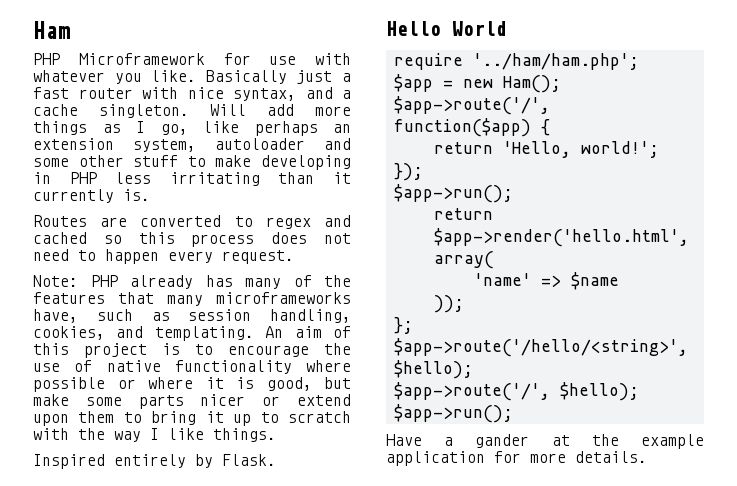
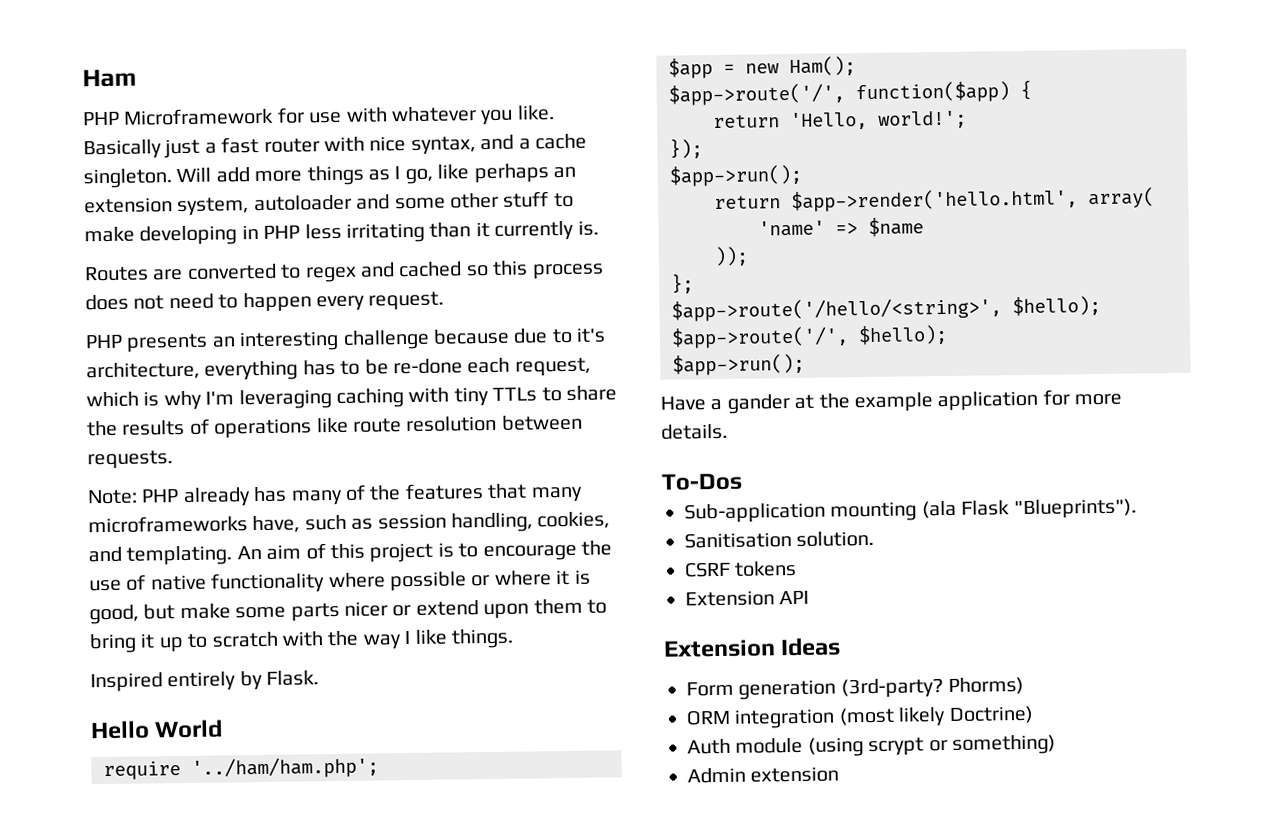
+ PHP presents an interesting challenge because due to it's architecture, everything has to be re-done each request, which is why I'm leveraging caching with tiny TTLs to share the results of operations like route resolution between requests.
+ To-Dos
+ Sub-application mounting (ala Flask "Blueprints").
+ Sanitisation solution.
+ CSRF tokens
+ Extension API
+ Extension Ideas
+ Form generation (3rd-party? Phorms)
+ ORM integration (most likely Doctrine)
+ Auth module (using scrypt or something)
+ Admin extension

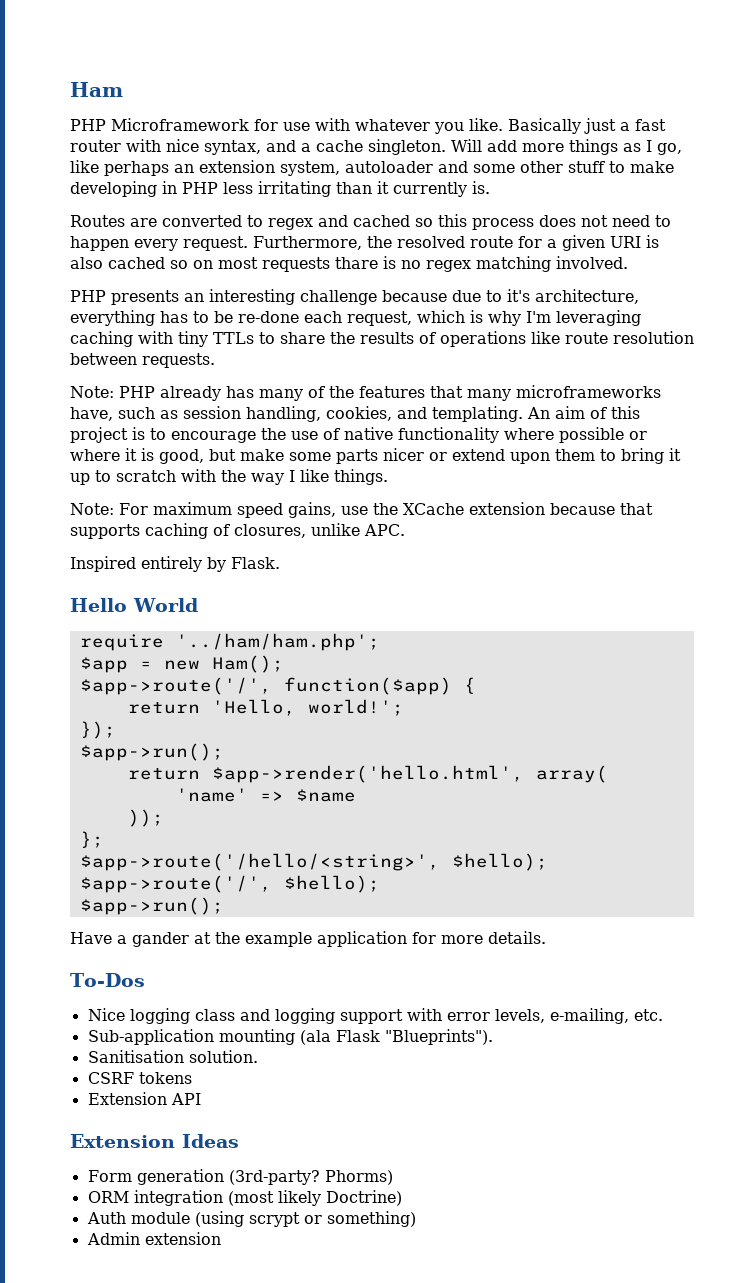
+ Furthermore, the resolved route for a given URI is also cached so on most requests thare is no regex matching involved.
+ Note: For maximum speed gains, use the XCache extension because that supports caching of closures, unlike APC.
+ Nice logging class and logging support with error levels, e-mailing, etc.

